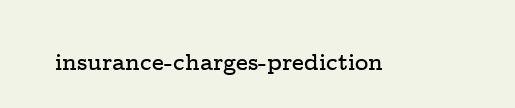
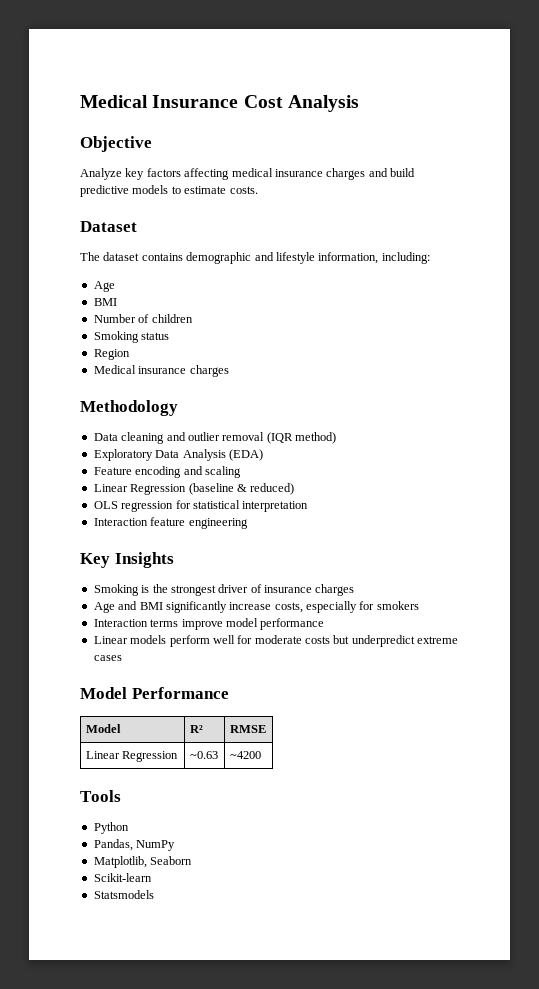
- insurance-charges-prediction
+ Medical Insurance Cost Analysis
+ Objective
+ Analyze key factors affecting medical insurance charges and build predictive models to estimate costs.
+ Dataset
+ The dataset contains demographic and lifestyle information, including:
+ Age
+ BMI
+ Number of children
+ Smoking status
+ Region
+ Medical insurance charges
+ Methodology
+ Data cleaning and outlier removal (IQR method)
+ Exploratory Data Analysis (EDA)
+ Feature encoding and scaling
+ Linear Regression (baseline & reduced)
+ OLS regression for statistical interpretation
+ Interaction feature engineering
+ Key Insights
+ Smoking is the strongest driver of insurance charges
+ Age and BMI significantly increase costs, especially for smokers
+ Interaction terms improve model performance
+ Linear models perform well for moderate costs but underpredict extreme cases
+ Model Performance
+ Model | R² | RMSE
+ Linear Regression | ~0.63 | ~4200
+ Tools
+ Python
+ Pandas, NumPy
+ Matplotlib, Seaborn
+ Scikit-learn
+ Statsmodels

